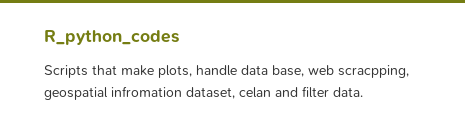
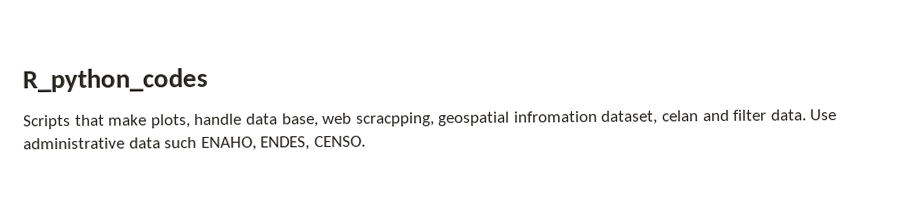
+ Use administrative data such ENAHO, ENDES, CENSO.

